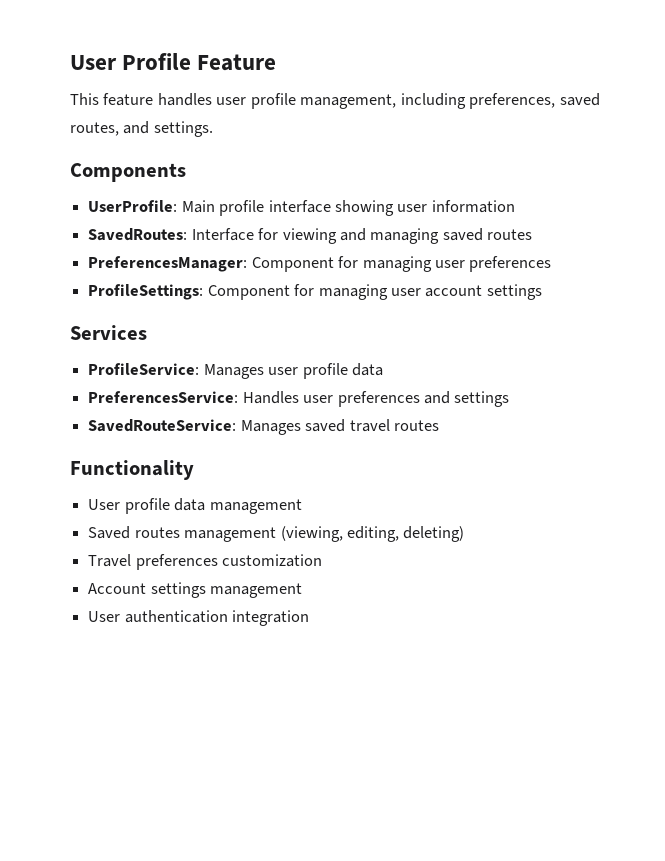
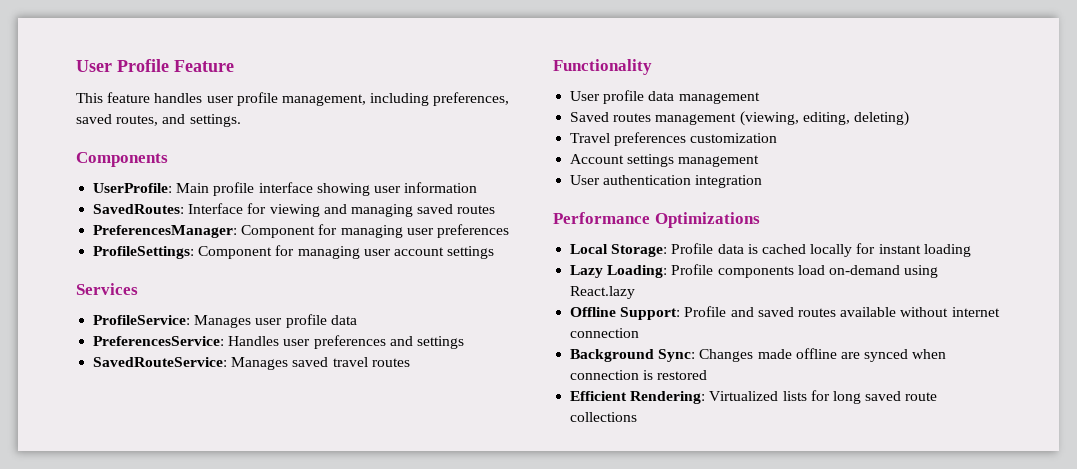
+ Performance Optimizations
+ Local Storage: Profile data is cached locally for instant loading
+ Lazy Loading: Profile components load on-demand using React.lazy
+ Offline Support: Profile and saved routes available without internet connection
+ Background Sync: Changes made offline are synced when connection is restored
+ Efficient Rendering: Virtualized lists for long saved route collections

